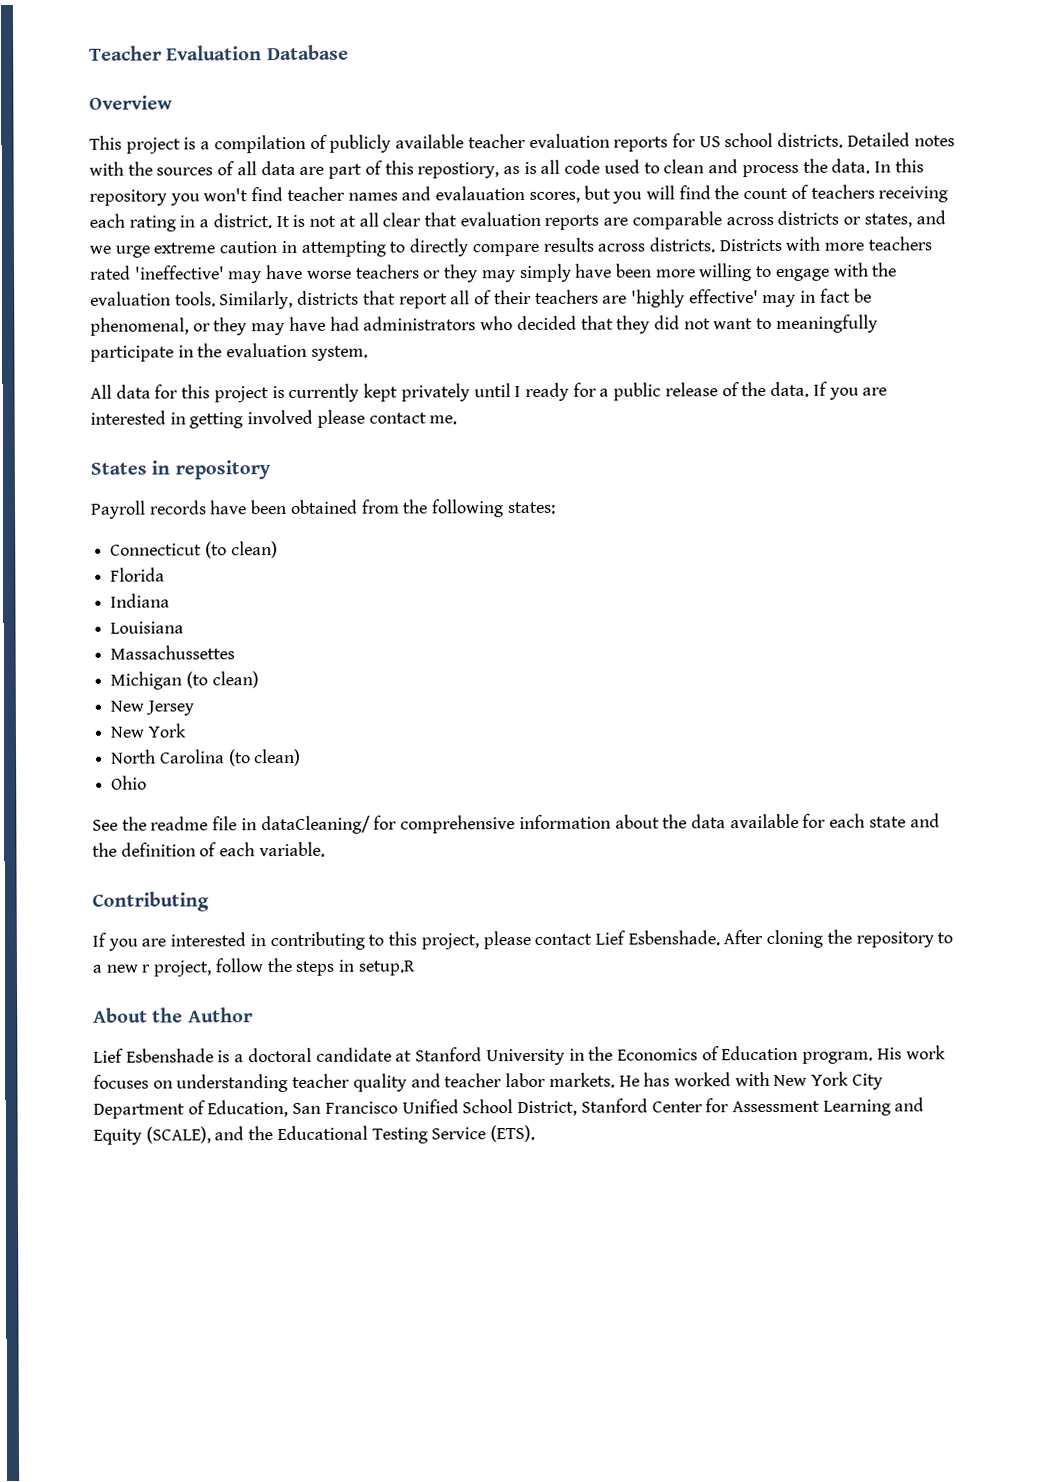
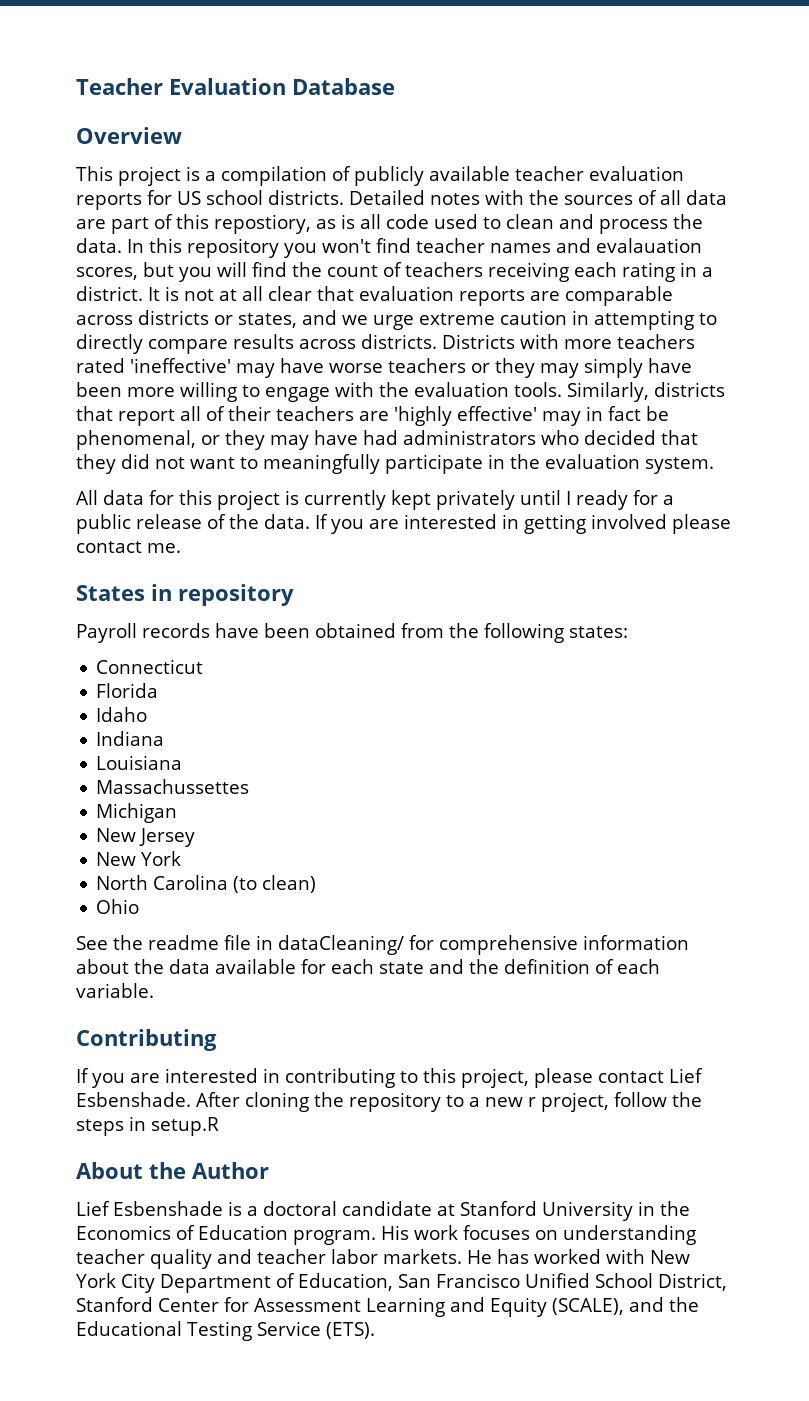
- Connecticut (to clean)
+ Connecticut
+ Idaho
- Michigan (to clean)
+ Michigan

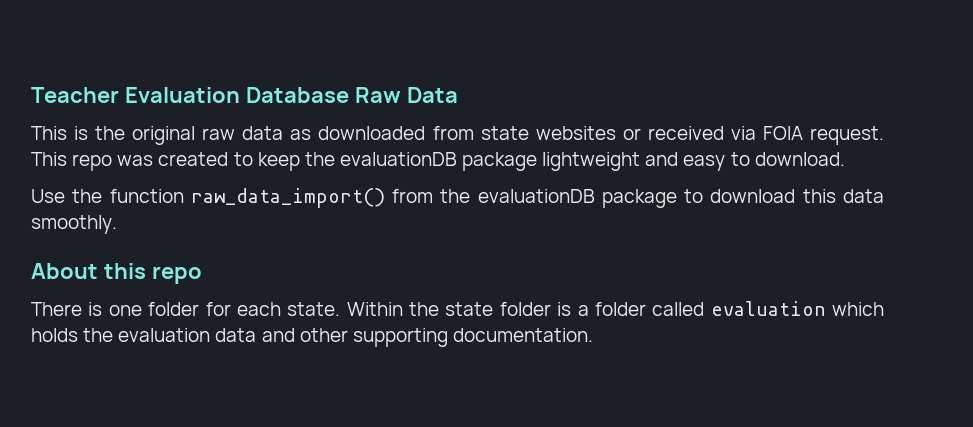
- Teacher Evaluation Database
- Overview
- This project is a compilation of publicly available teacher evaluation reports for US school districts. Detailed notes with the sources of all data are part of this repostiory, as is all code used to clean and process the data. In this repository you won't find teacher names and evalauation scores, but you will find the count of teachers receiving each rating in a district. It is not at all clear that evaluation reports are comparable across districts or states, and we urge extreme caution in attempting to directly compare results across districts. Districts with more teachers rated 'ineffective' may have worse teachers or they may simply have been more willing to engage with the evaluation tools. Similarly, districts that report all of their teachers are 'highly effective' may in fact be phenomenal, or they may have had administrators who decided that they did not want to meaningfully participate in the evaluation system.
- All data for this project is currently kept privately until I ready for a public release of the data. If you are interested in getting involved please contact me.
- States in repository
- Payroll records have been obtained from the following states:
- Connecticut
- Florida
- Idaho
- Indiana
- Louisiana
- Massachussettes
- Michigan
- New Jersey
- New York
- North Carolina (to clean)
- Ohio
- See the readme file in dataCleaning/ for comprehensive information about the data available for each state and the definition of each variable.
- Contributing
- If you are interested in contributing to this project, please contact Lief Esbenshade. After cloning the repository to a new r project, follow the steps in setup.R
- About the Author
- Lief Esbenshade is a doctoral candidate at Stanford University in the Economics of Education program. His work focuses on understanding teacher quality and teacher labor markets. He has worked with New York City Department of Education, San Francisco Unified School District, Stanford Center for Assessment Learning and Equity (SCALE), and the Educational Testing Service (ETS).
+ Teacher Evaluation Database Raw Data
+ This is the original raw data as downloaded from state websites or received via FOIA request. This repo was created to keep the evaluationDB package lightweight and easy to download.
+ Use the function raw_data_import() from the evaluationDB package to download this data smoothly.
+ About this repo
+ There is one folder for each state. Within the state folder is a folder called evaluation which holds the evaluation data and other supporting documentation.

